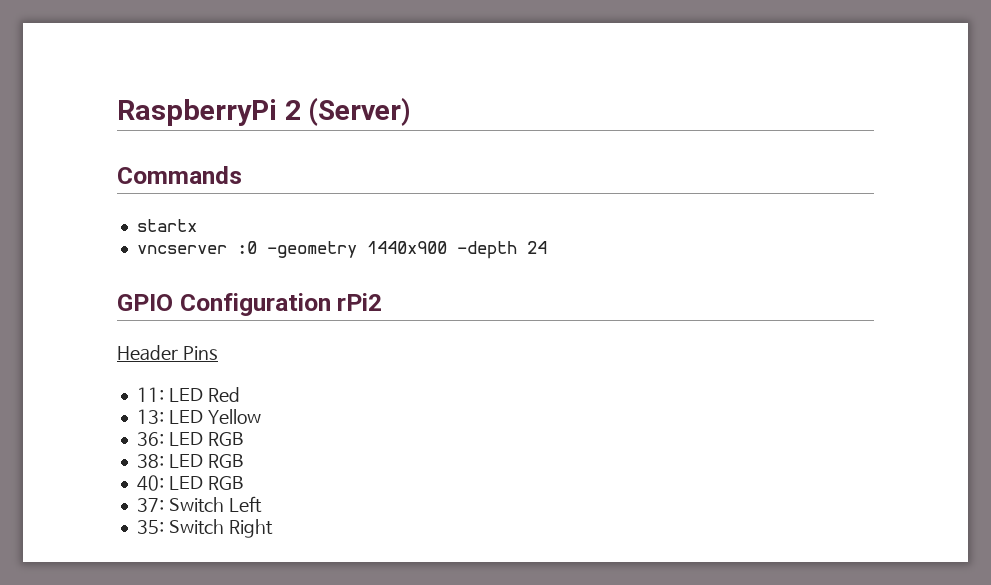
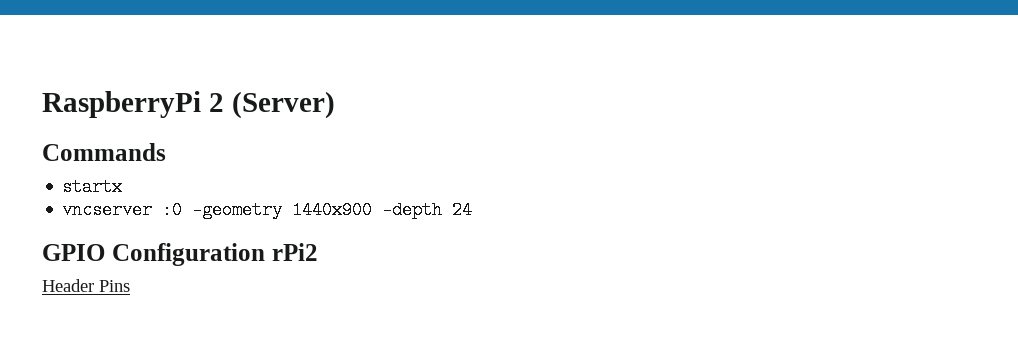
- 11: LED Red
- 13: LED Yellow
- 36: LED RGB
- 38: LED RGB
- 40: LED RGB
- 37: Switch Left
- 35: Switch Right

